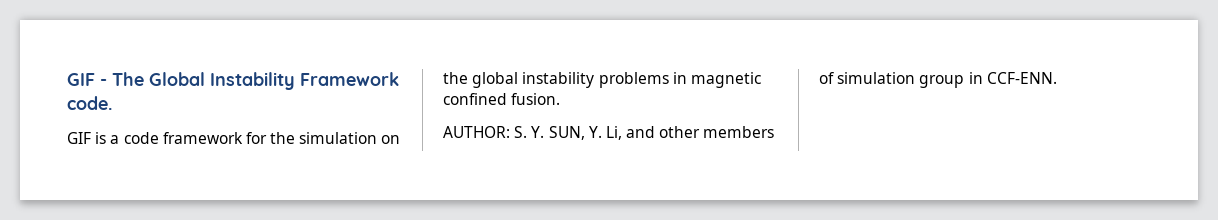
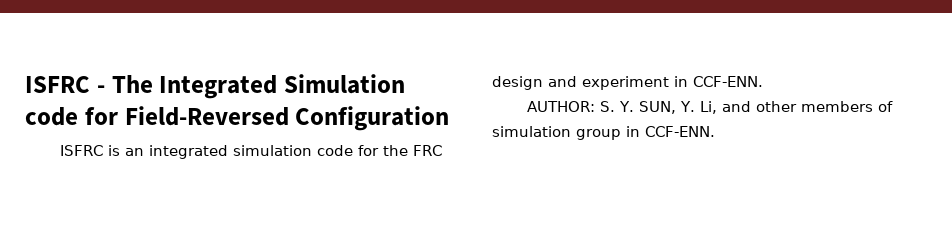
- GIF - The Global Instability Framework code.
- GIF is a code framework for the simulation on the global instability problems in magnetic confined fusion.
+ ISFRC - The Integrated Simulation code for Field-Reversed Configuration
+ ISFRC is an integrated simulation code for the FRC design and experiment in CCF-ENN.

